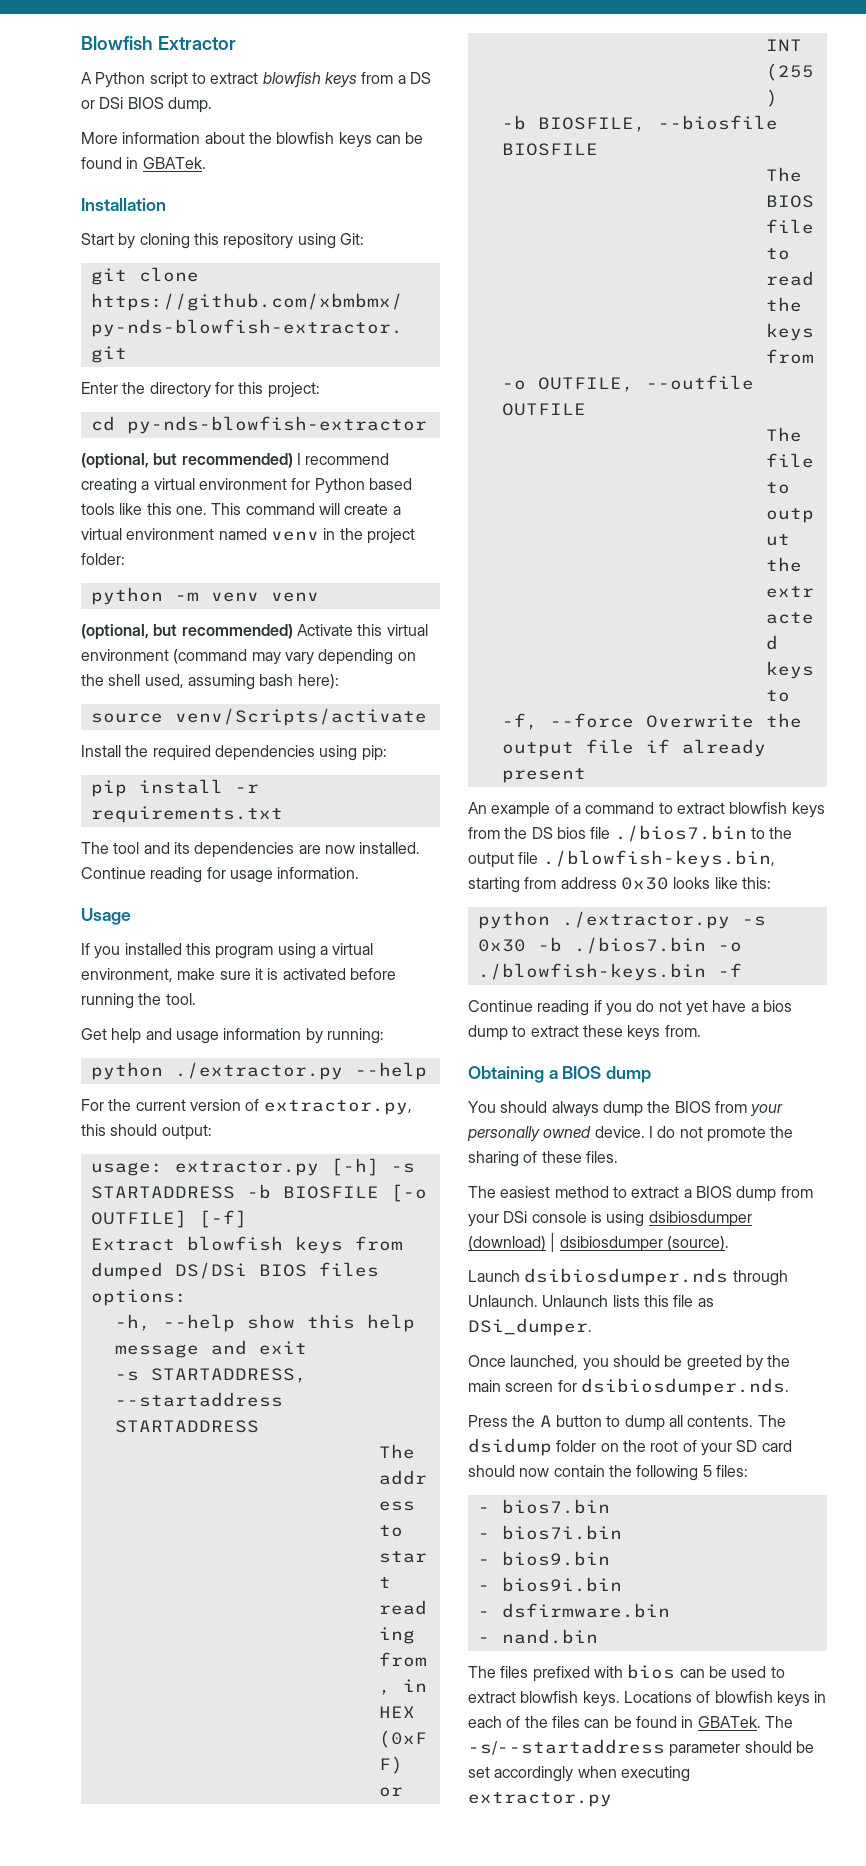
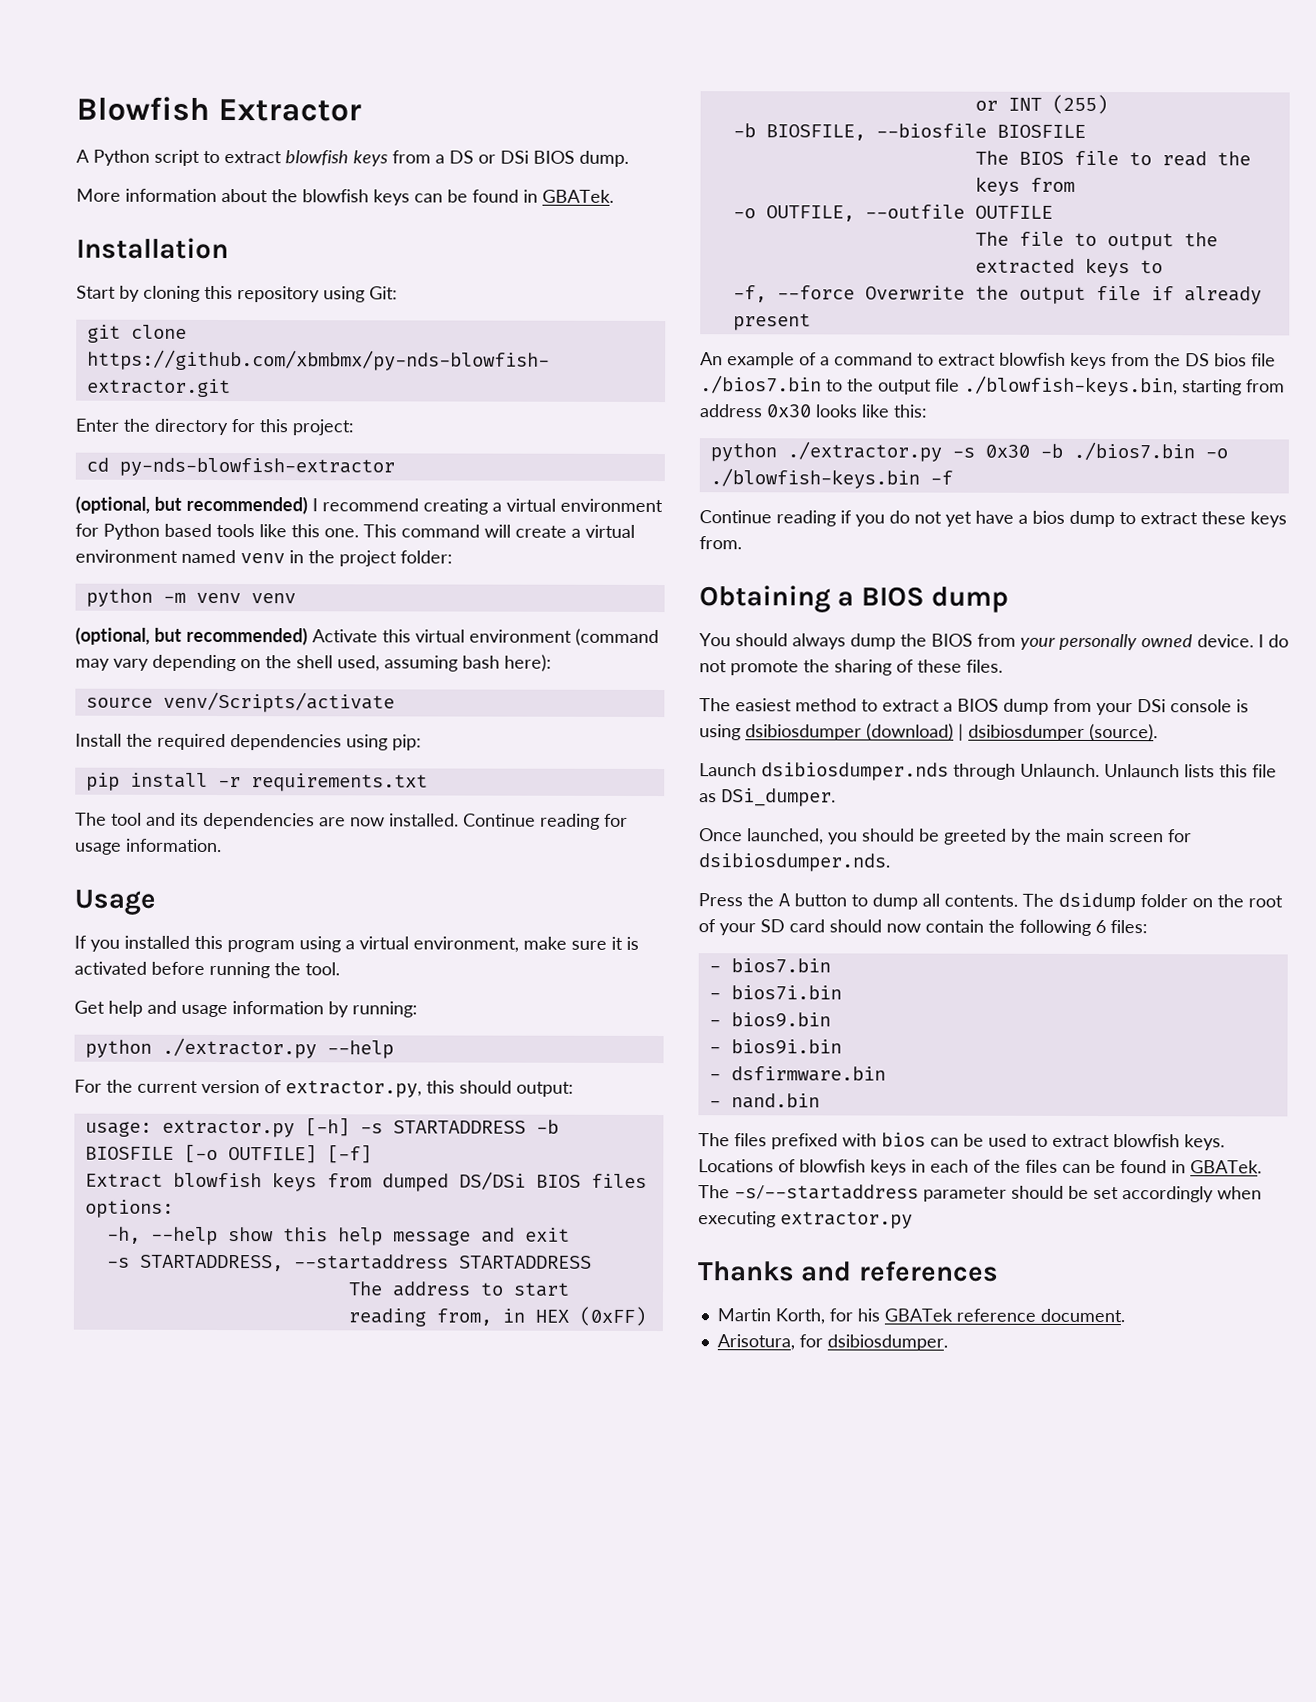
- The dsidump folder on the root of your SD card should now contain the following 5 files:
+ The dsidump folder on the root of your SD card should now contain the following 6 files:
+ Thanks and references
+ Martin Korth, for his GBATek reference document.
+ Arisotura, for dsibiosdumper.

